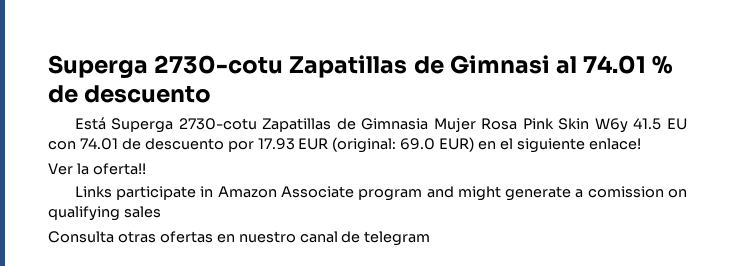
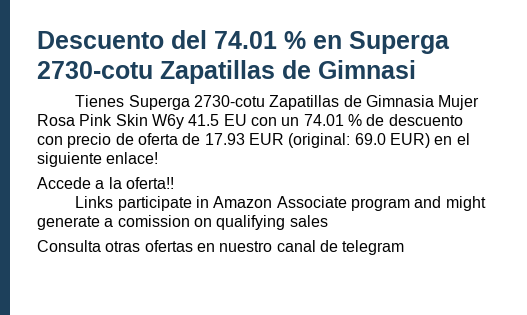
- Superga 2730-cotu Zapatillas de Gimnasi al 74.01 % de descuento
- Está Superga 2730-cotu Zapatillas de Gimnasia Mujer Rosa Pink Skin W6y 41.5 EU con 74.01 de descuento por 17.93 EUR (original: 69.0 EUR) en el siguiente enlace!
+ Descuento del 74.01 % en Superga 2730-cotu Zapatillas de Gimnasi
+ Tienes Superga 2730-cotu Zapatillas de Gimnasia Mujer Rosa Pink Skin W6y 41.5 EU con un 74.01 % de descuento con precio de oferta de 17.93 EUR (original: 69.0 EUR) en el siguiente enlace!
- Ver la oferta!!
+ Accede a la oferta!!

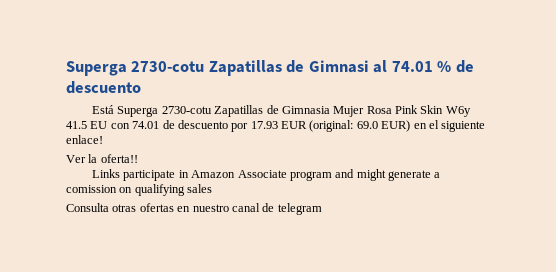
- Descuento del 74.01 % en Superga 2730-cotu Zapatillas de Gimnasi
- Tienes Superga 2730-cotu Zapatillas de Gimnasia Mujer Rosa Pink Skin W6y 41.5 EU con un 74.01 % de descuento con precio de oferta de 17.93 EUR (original: 69.0 EUR) en el siguiente enlace!
+ Superga 2730-cotu Zapatillas de Gimnasi al 74.01 % de descuento
+ Está Superga 2730-cotu Zapatillas de Gimnasia Mujer Rosa Pink Skin W6y 41.5 EU con 74.01 de descuento por 17.93 EUR (original: 69.0 EUR) en el siguiente enlace!
- Accede a la oferta!!
+ Ver la oferta!!

